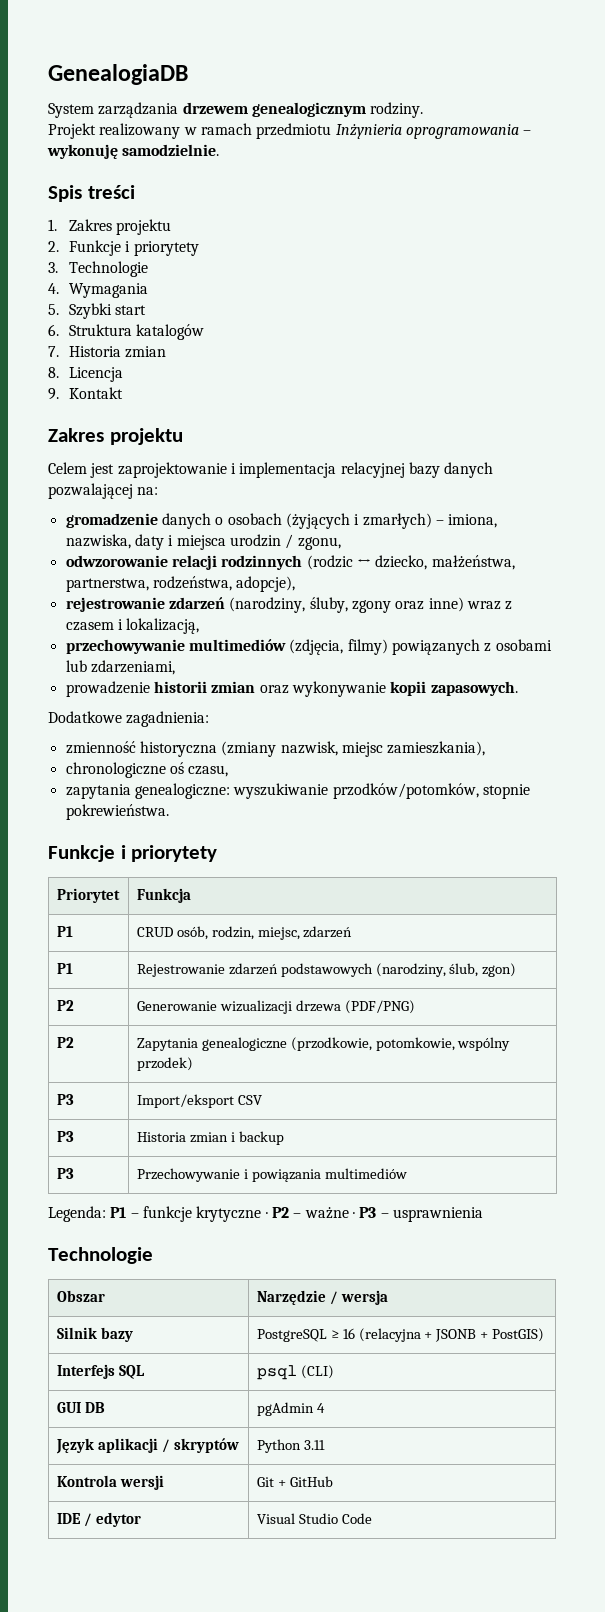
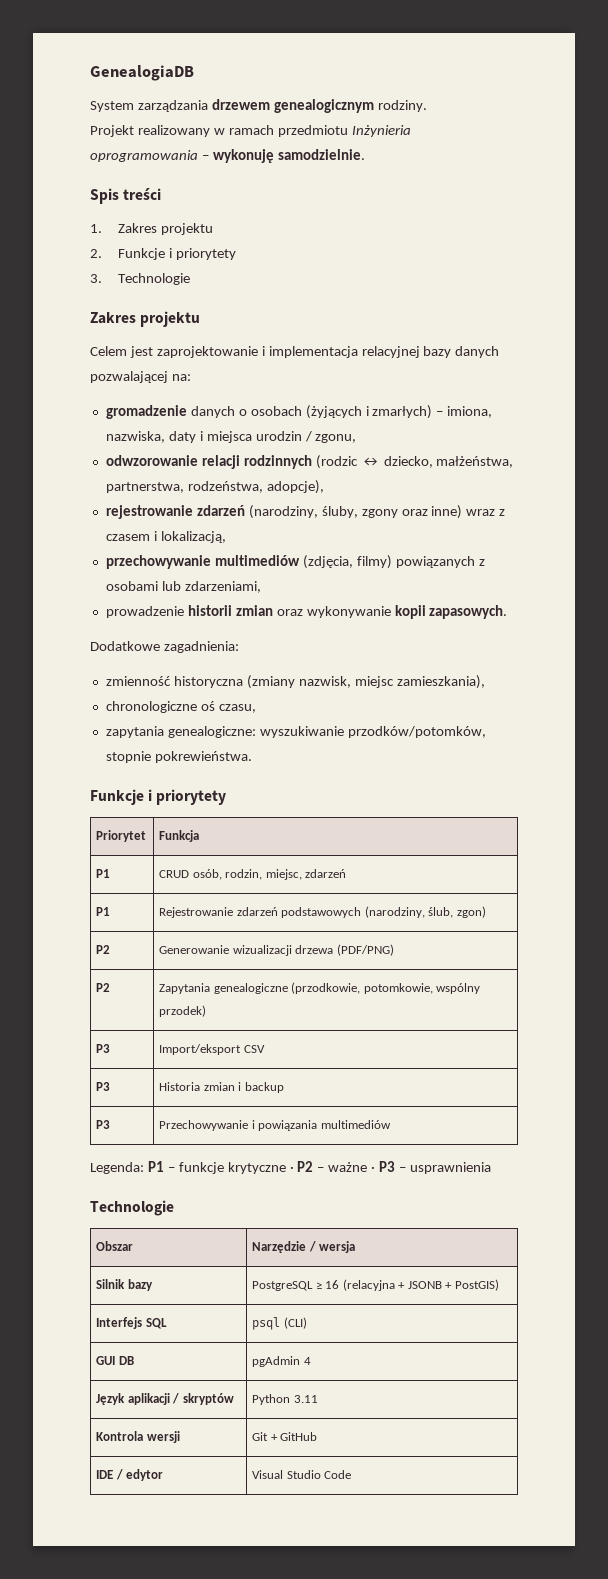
- 4. Wymagania
- 5. Szybki start
- 6. Struktura katalogów
- 7. Historia zmian
- 8. Licencja
- 9. Kontakt

